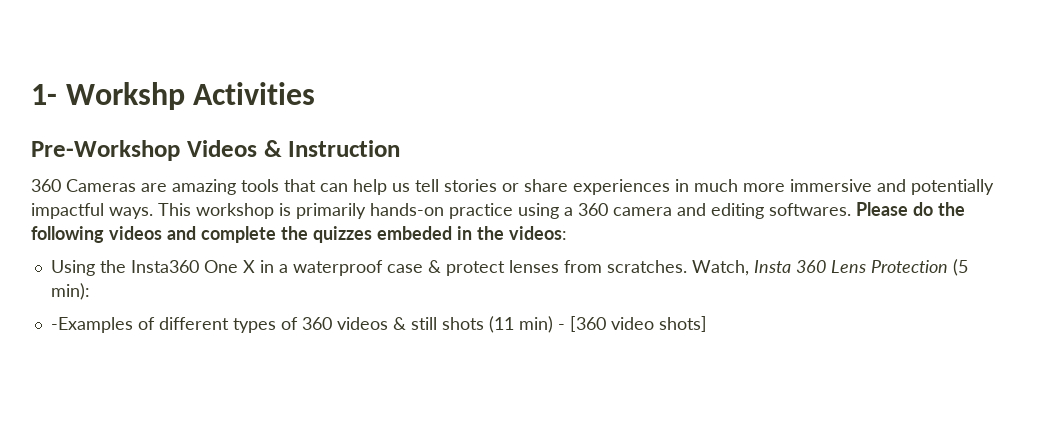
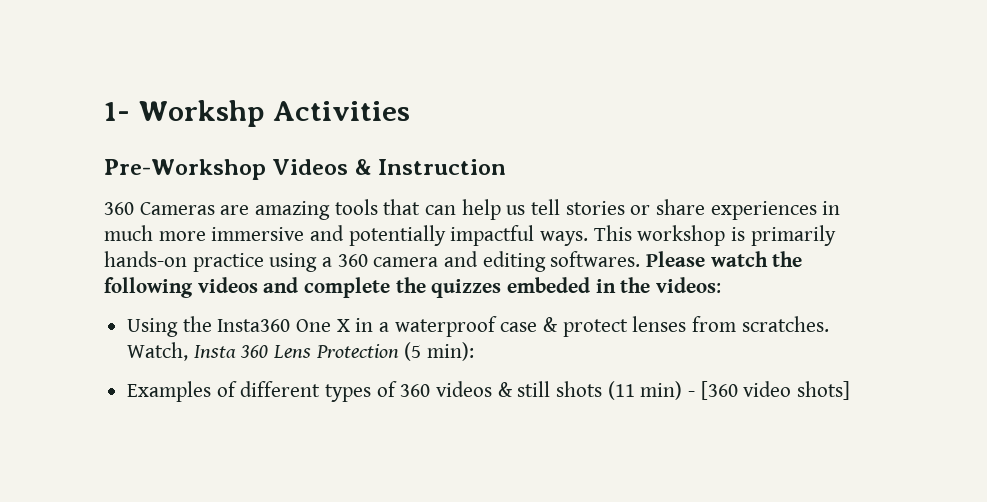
- Please do the following videos and complete the quizzes embeded in the videos:
+ Please watch the following videos and complete the quizzes embeded in the videos:
- -Examples of different types of 360 videos & still shots (11 min) - [360 video shots]
+ Examples of different types of 360 videos & still shots (11 min) - [360 video shots]

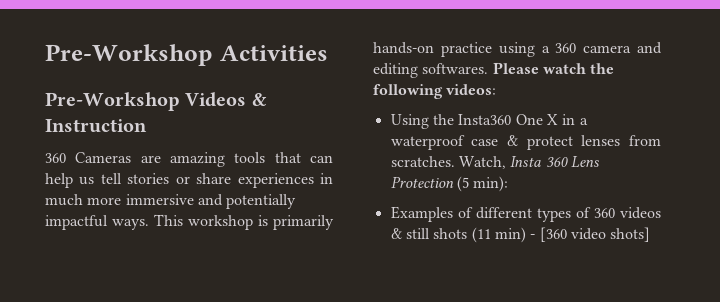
- 1- Workshp Activities
+ Pre-Workshop Activities
- Please watch the following videos and complete the quizzes embeded in the videos:
+ Please watch the following videos:

